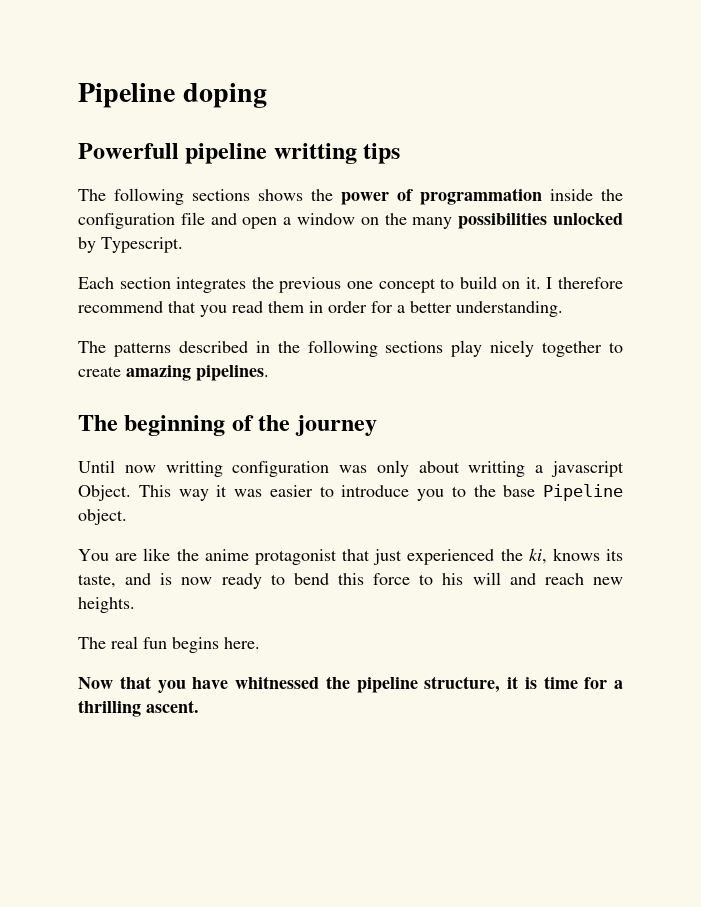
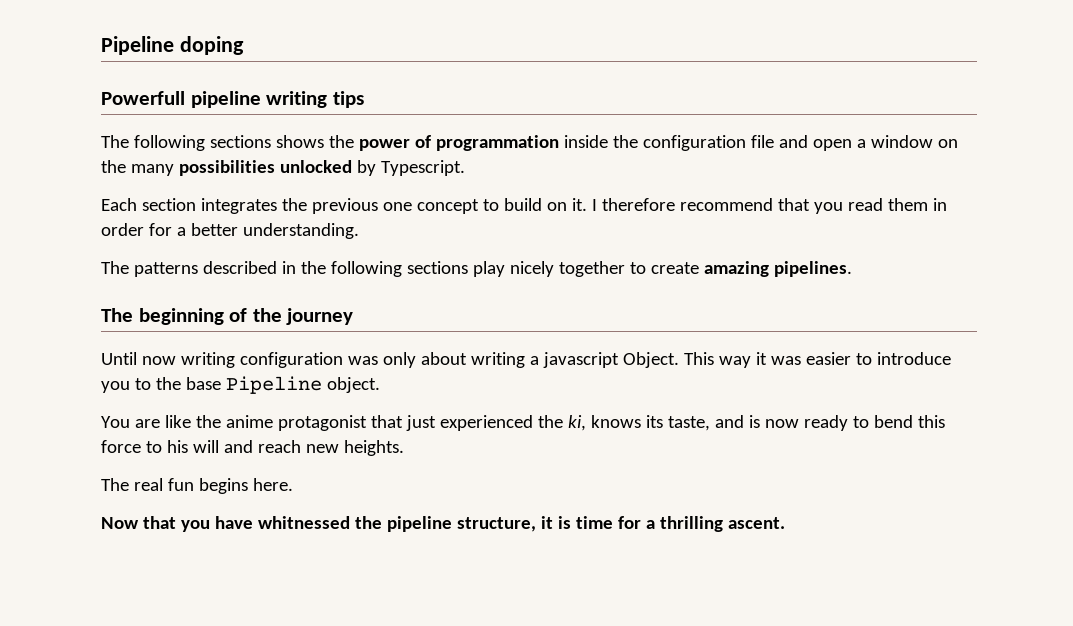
- Powerfull pipeline writting tips
+ Powerfull pipeline writing tips
- Until now writting configuration was only about writting a javascript Object.
+ Until now writing configuration was only about writing a javascript Object.

